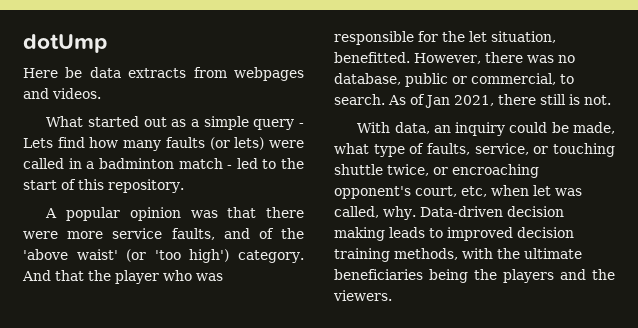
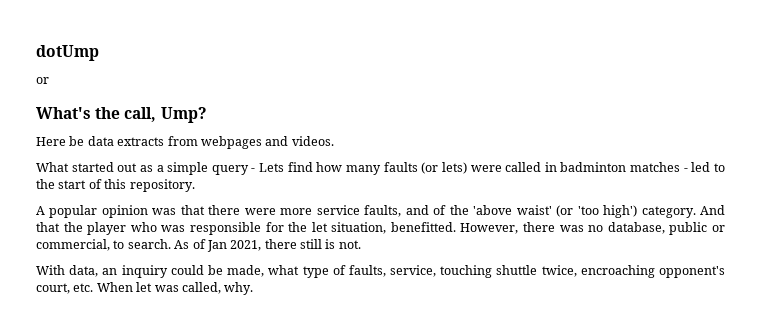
  dotUmp
+ or
+ What's the call, Ump?
- What started out as a simple query - Lets find how many faults (or lets) were called in a badminton match - led to the start of this repository.
+ What started out as a simple query - Lets find how many faults (or lets) were called in badminton matches - led to the start of this repository.
- With data, an inquiry could be made, what type of faults, service, or touching shuttle twice, or encroaching opponent's court, etc, when let was called, why. Data-driven decision making leads to improved decision training methods, with the ultimate beneficiaries being the players and the viewers.
+ With data, an inquiry could be made, what type of faults, service, touching shuttle twice, encroaching opponent's court, etc. When let was called, why.

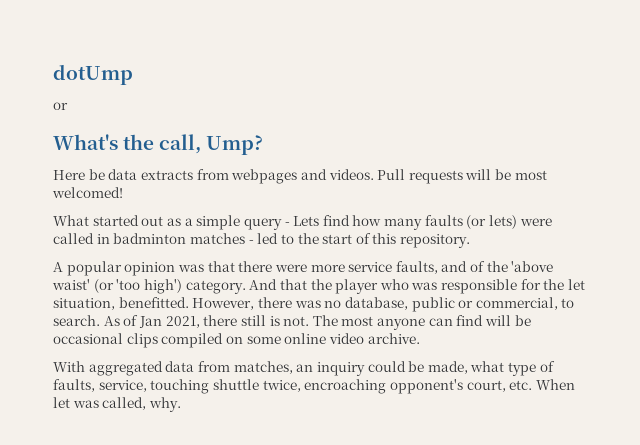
+ Pull requests will be most welcomed!
- As of Jan 2021, there still is not.
- With data, an inquiry could be made, what type of faults, service, touching shuttle twice, encroaching opponent's court, etc. When let was called, why.
+ As of Jan 2021, there still is not. The most anyone can find will be occasional clips compiled on some online video archive.
+ With aggregated data from matches, an inquiry could be made, what type of faults, service, touching shuttle twice, encroaching opponent's court, etc. When let was called, why.

